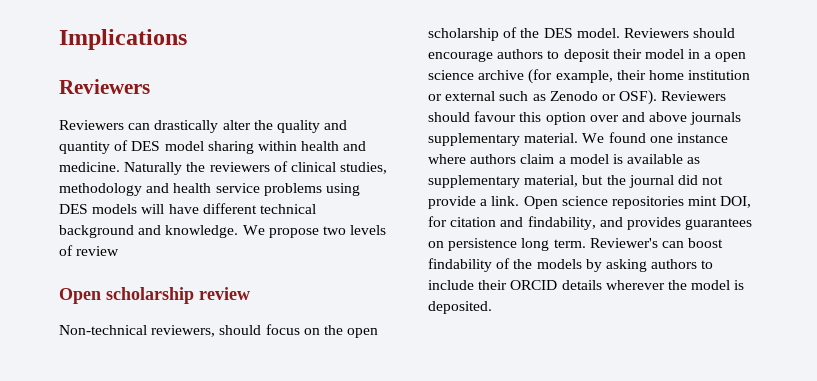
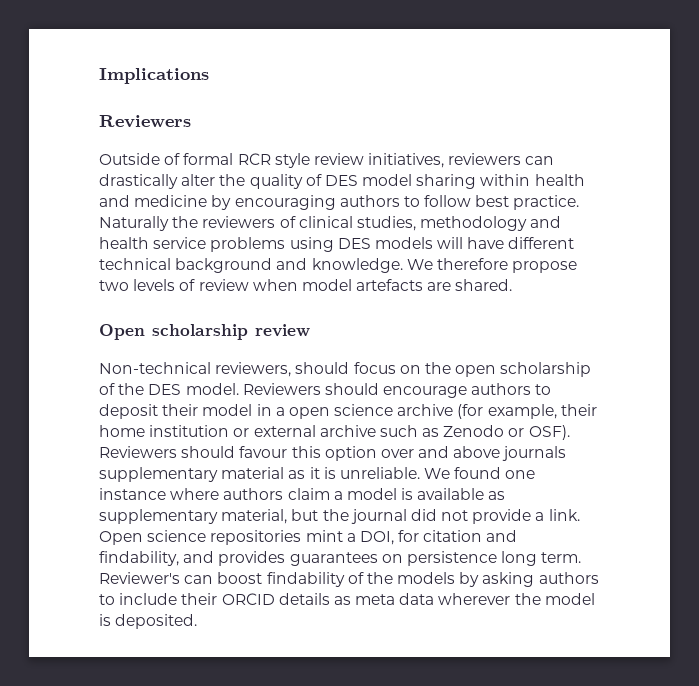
- Reviewers can drastically alter the quality and quantity of DES model sharing within health and medicine.
+ Outside of formal RCR style review initiatives, reviewers can drastically alter the quality of DES model sharing within health and medicine by encouraging authors to follow best practice.
- We propose two levels of review
+ We therefore propose two levels of review when model artefacts are shared.
- Reviewers should encourage authors to deposit their model in a open science archive (for example, their home institution or external such as Zenodo or OSF).
+ Reviewers should encourage authors to deposit their model in a open science archive (for example, their home institution or external archive such as Zenodo or OSF).
- Reviewers should favour this option over and above journals supplementary material.
+ Reviewers should favour this option over and above journals supplementary material as it is unreliable.
- Open science repositories mint DOI, for citation and findability, and provides guarantees on persistence long term.
+ Open science repositories mint a DOI, for citation and findability, and provides guarantees on persistence long term.
- Reviewer's can boost findability of the models by asking authors to include their ORCID details wherever the model is deposited.
+ Reviewer's can boost findability of the models by asking authors to include their ORCID details as meta data wherever the model is deposited.

